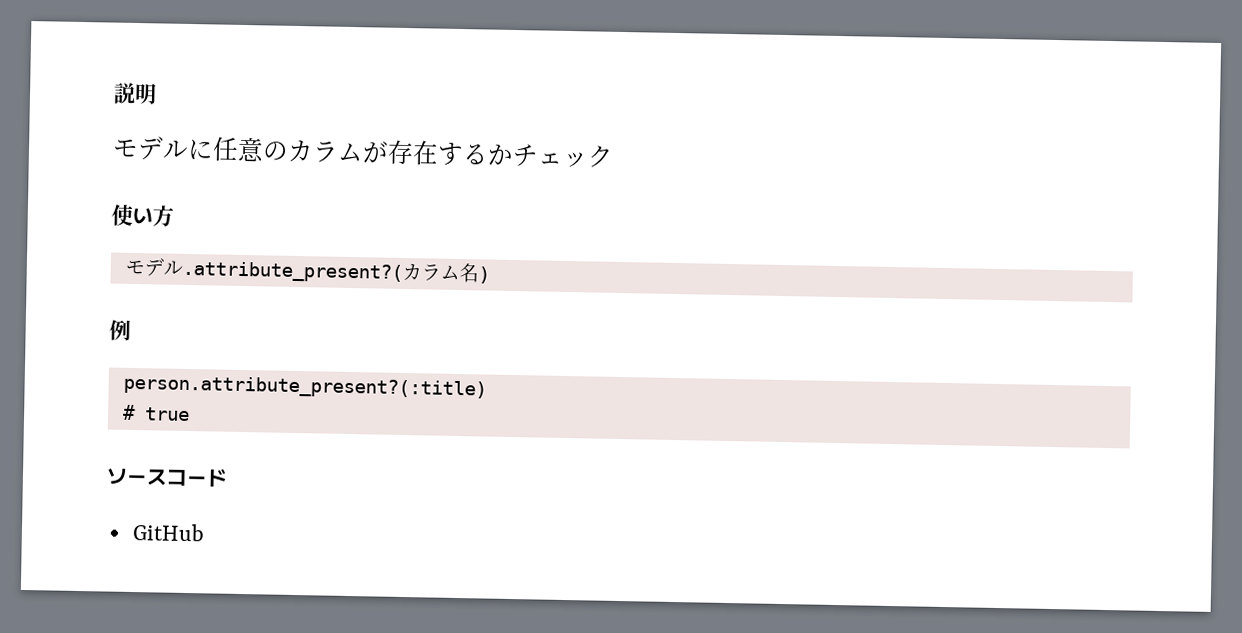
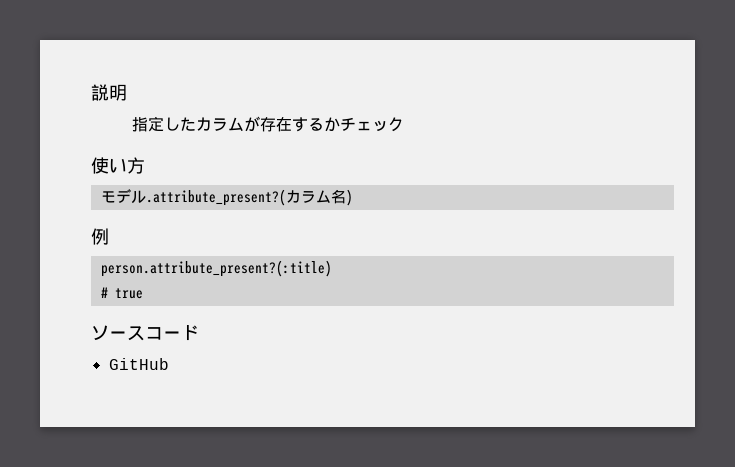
- モデルに任意のカラムが存在するかチェック
+ 指定したカラムが存在するかチェック

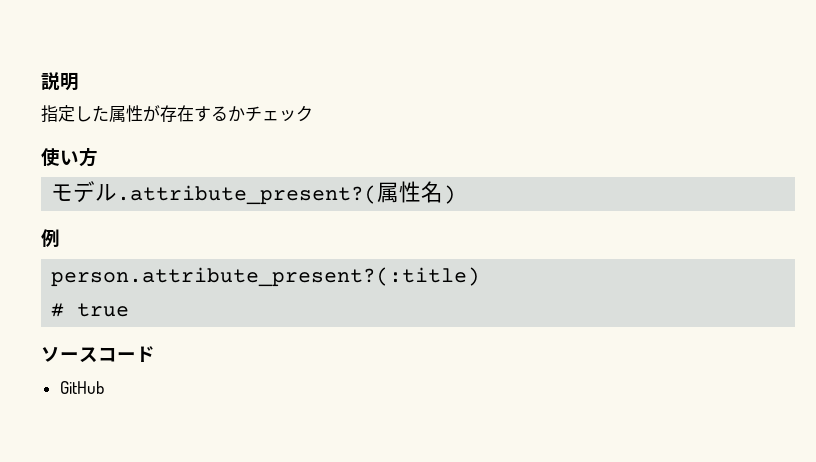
- 指定したカラムが存在するかチェック
+ 指定した属性が存在するかチェック
- モデル.attribute_present?(カラム名)
+ モデル.attribute_present?(属性名)

